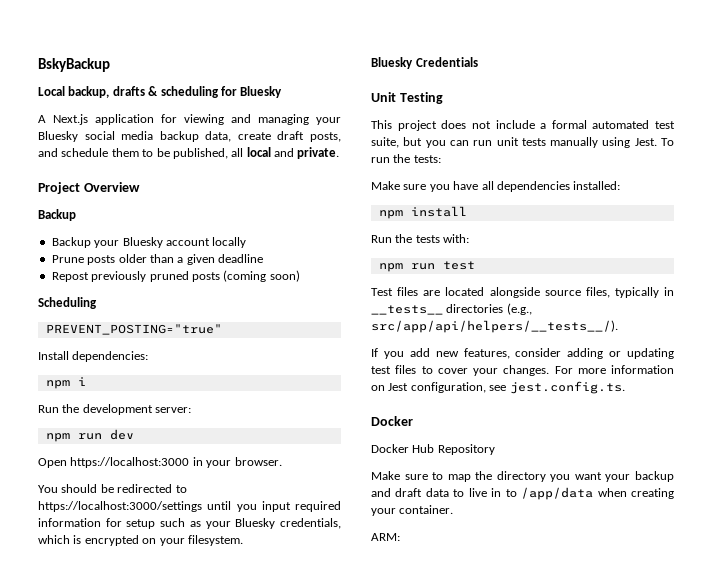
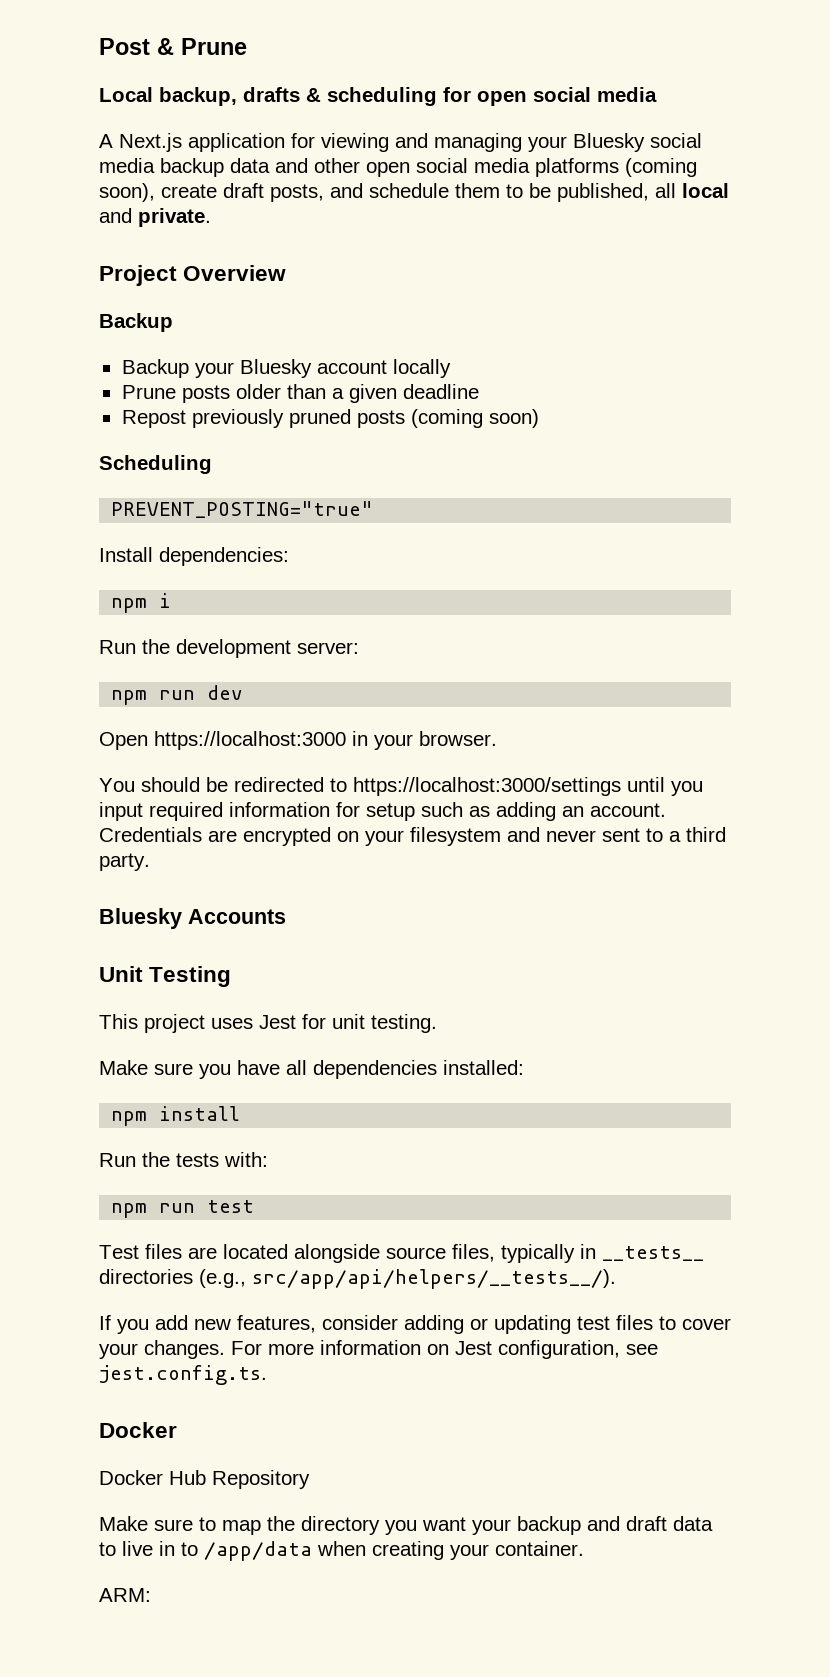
- BskyBackup
+ Post & Prune
- Local backup, drafts & scheduling for Bluesky
+ Local backup, drafts & scheduling for open social media
- A Next.js application for viewing and managing your Bluesky social media backup data, create draft posts, and schedule them to be published, all local and private.
+ A Next.js application for viewing and managing your Bluesky social media backup data and other open social media platforms (coming soon), create draft posts, and schedule them to be published, all local and private.
- You should be redirected to https://localhost:3000/settings until you input required information for setup such as your Bluesky credentials, which is encrypted on your filesystem.
- Bluesky Credentials
+ You should be redirected to https://localhost:3000/settings until you input required information for setup such as adding an account. Credentials are encrypted on your filesystem and never sent to a third party.
+ Bluesky Accounts
- This project does not include a formal automated test suite, but you can run unit tests manually using Jest. To run the tests:
+ This project uses Jest for unit testing.

